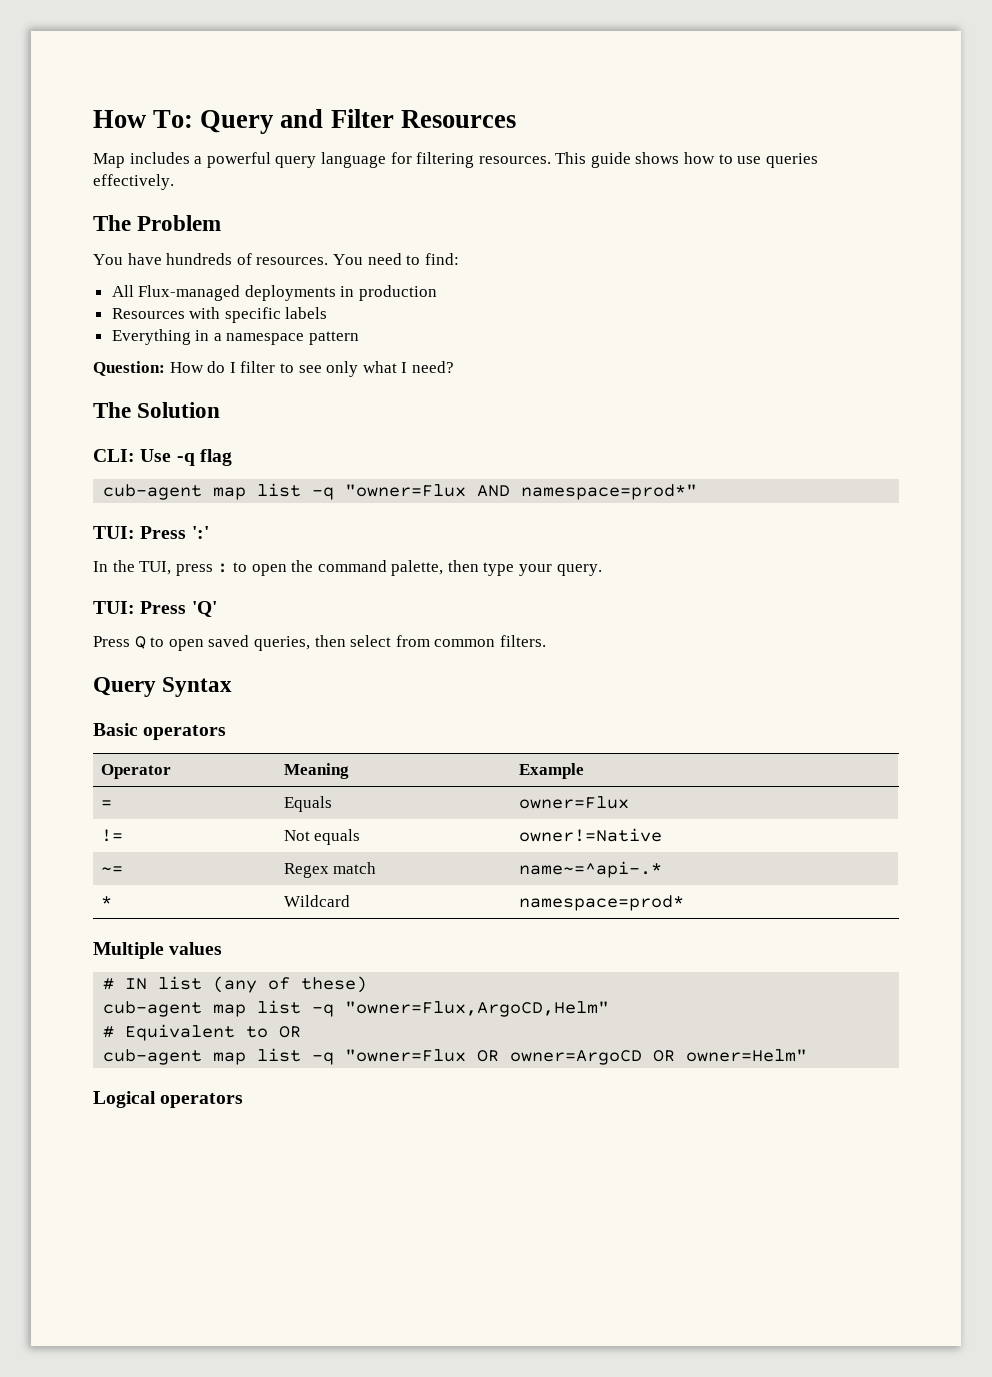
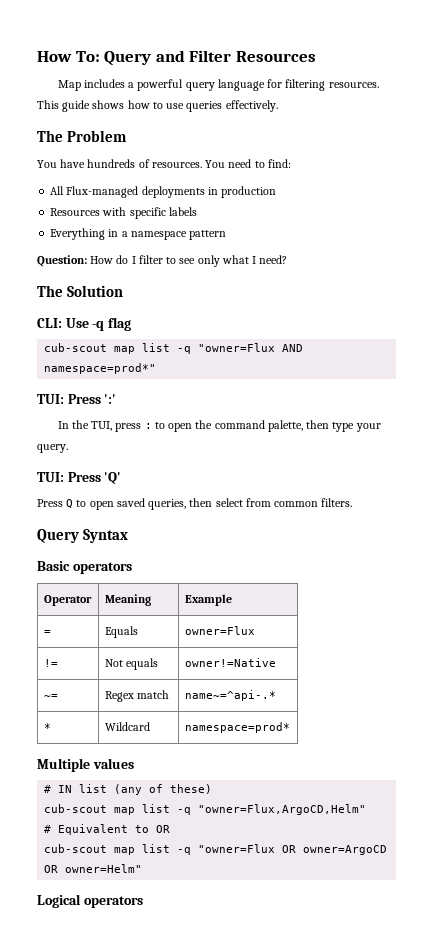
- cub-agent map list -q "owner=Flux AND namespace=prod*"
+ cub-scout map list -q "owner=Flux AND namespace=prod*"
- cub-agent map list -q "owner=Flux,ArgoCD,Helm"
+ cub-scout map list -q "owner=Flux,ArgoCD,Helm"
- cub-agent map list -q "owner=Flux OR owner=ArgoCD OR owner=Helm"
+ cub-scout map list -q "owner=Flux OR owner=ArgoCD OR owner=Helm"

